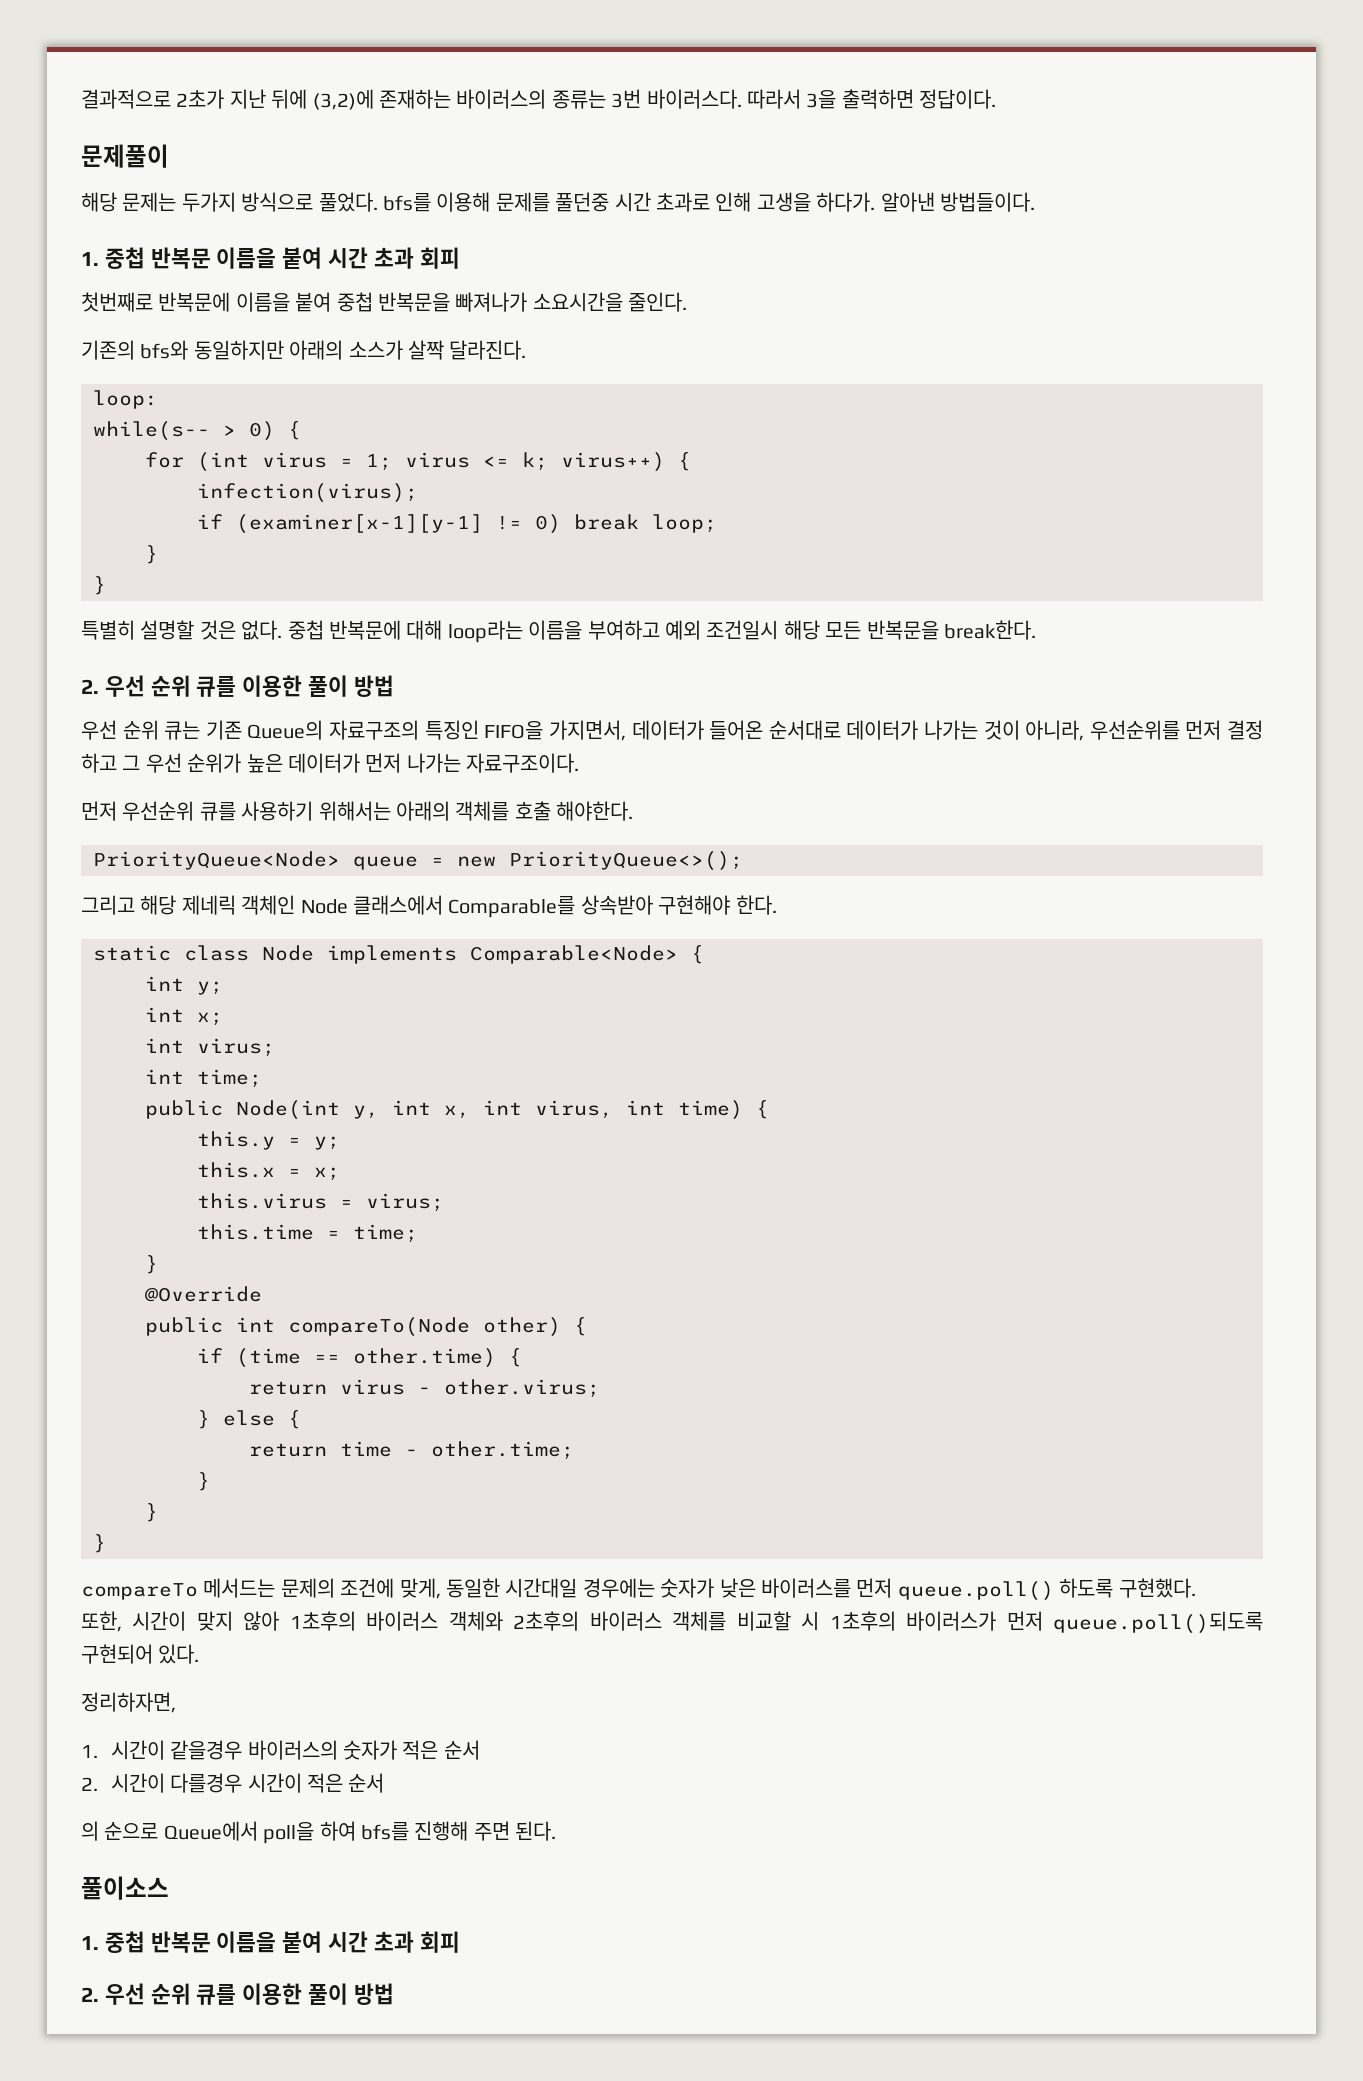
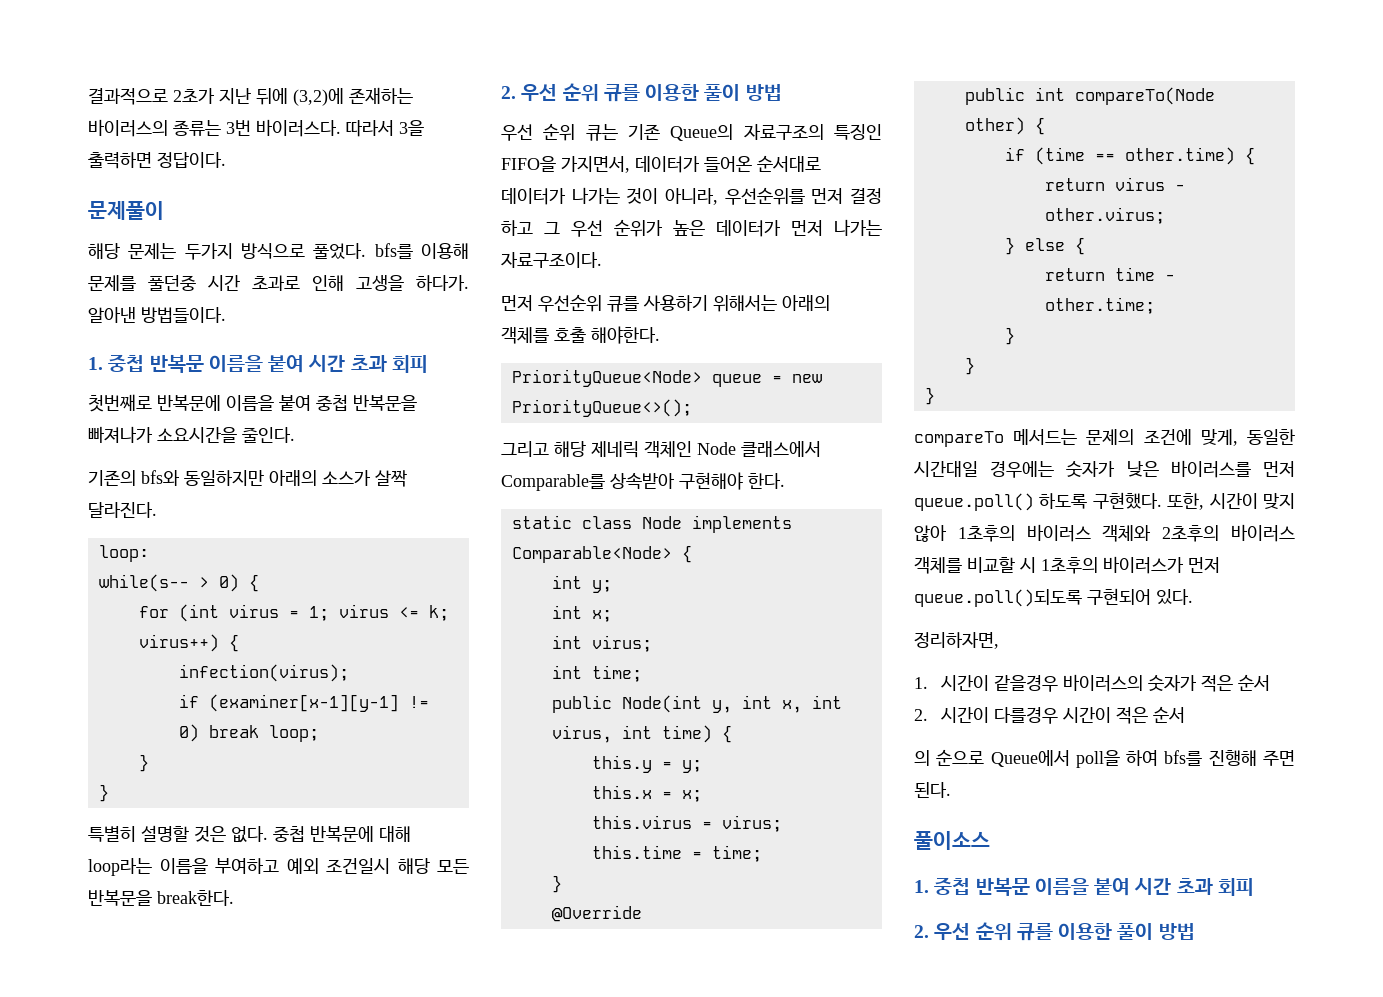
- compareTo 메서드는 문제의 조건에 맞게, 동일한 시간대일 경우에는 숫자가 낮은 바이러스를 먼저 queue.poll() 하도록 구현했다.
- 또한, 시간이 맞지 않아 1초후의 바이러스 객체와 2초후의 바이러스 객체를 비교할 시 1초후의 바이러스가 먼저 queue.poll()되도록 구현되어 있다.
+ compareTo 메서드는 문제의 조건에 맞게, 동일한 시간대일 경우에는 숫자가 낮은 바이러스를 먼저 queue.poll() 하도록 구현했다. 또한, 시간이 맞지 않아 1초후의 바이러스 객체와 2초후의 바이러스 객체를 비교할 시 1초후의 바이러스가 먼저 queue.poll()되도록 구현되어 있다.

